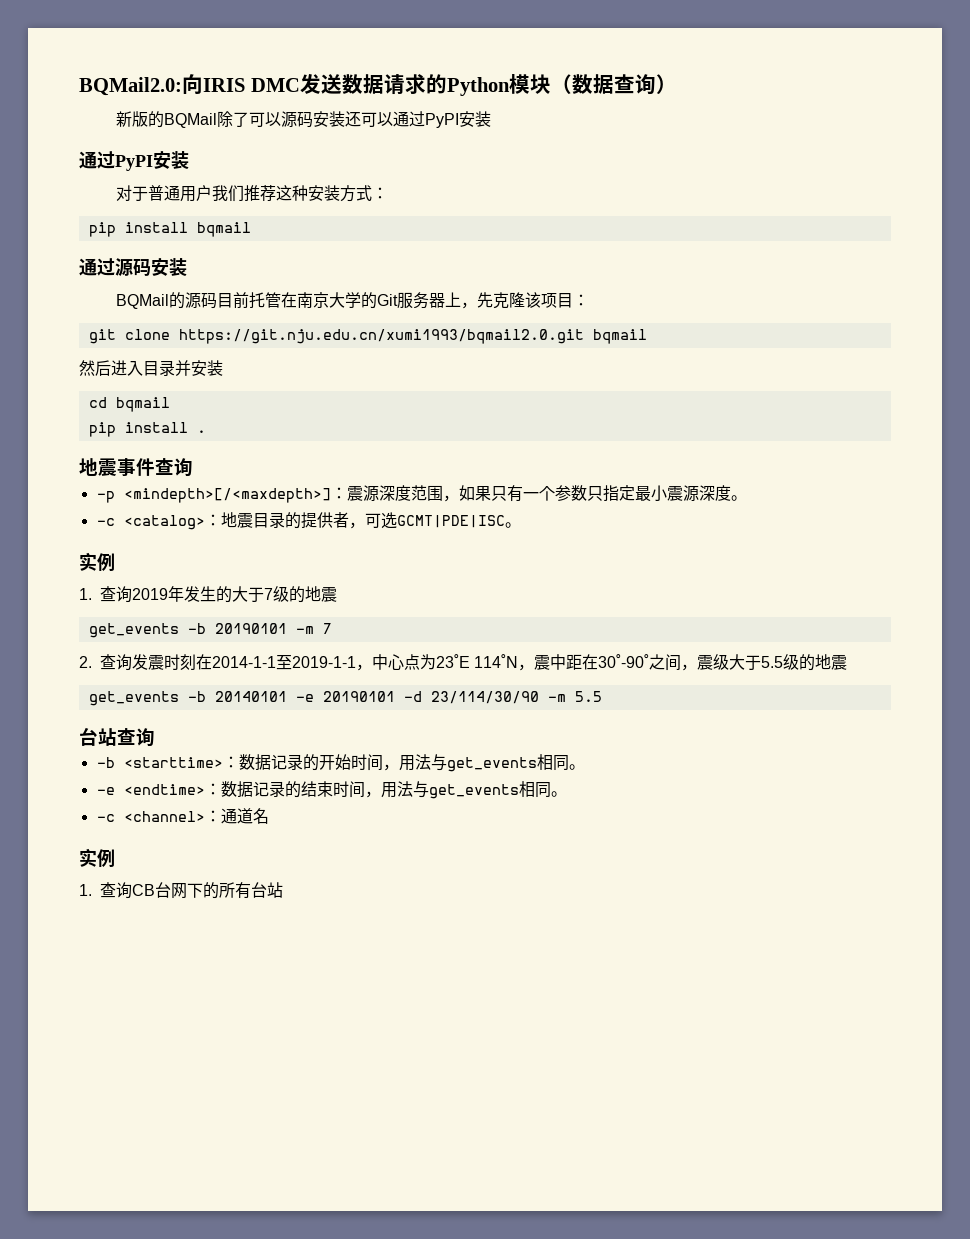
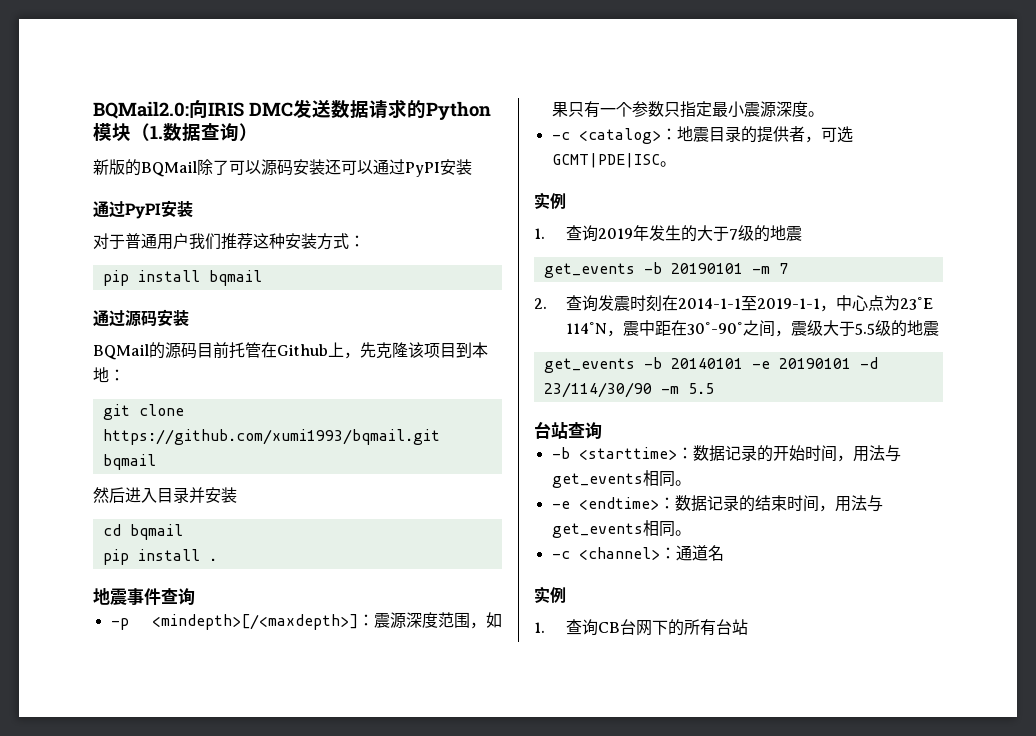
- BQMail2.0:向IRIS DMC发送数据请求的Python模块（数据查询）
+ BQMail2.0:向IRIS DMC发送数据请求的Python模块（1.数据查询）
- BQMail的源码目前托管在南京大学的Git服务器上，先克隆该项目：
+ BQMail的源码目前托管在Github上，先克隆该项目到本地：
- git clone https://git.nju.edu.cn/xumi1993/bqmail2.0.git bqmail
+ git clone https://github.com/xumi1993/bqmail.git bqmail

